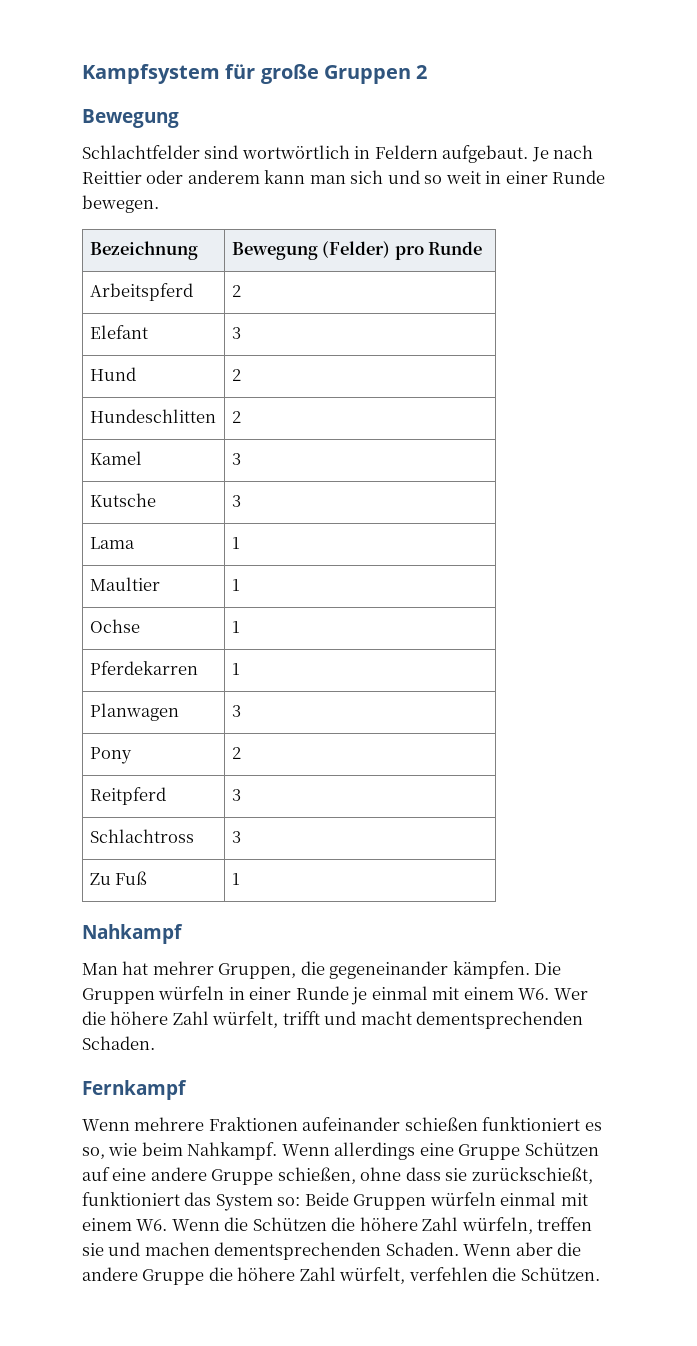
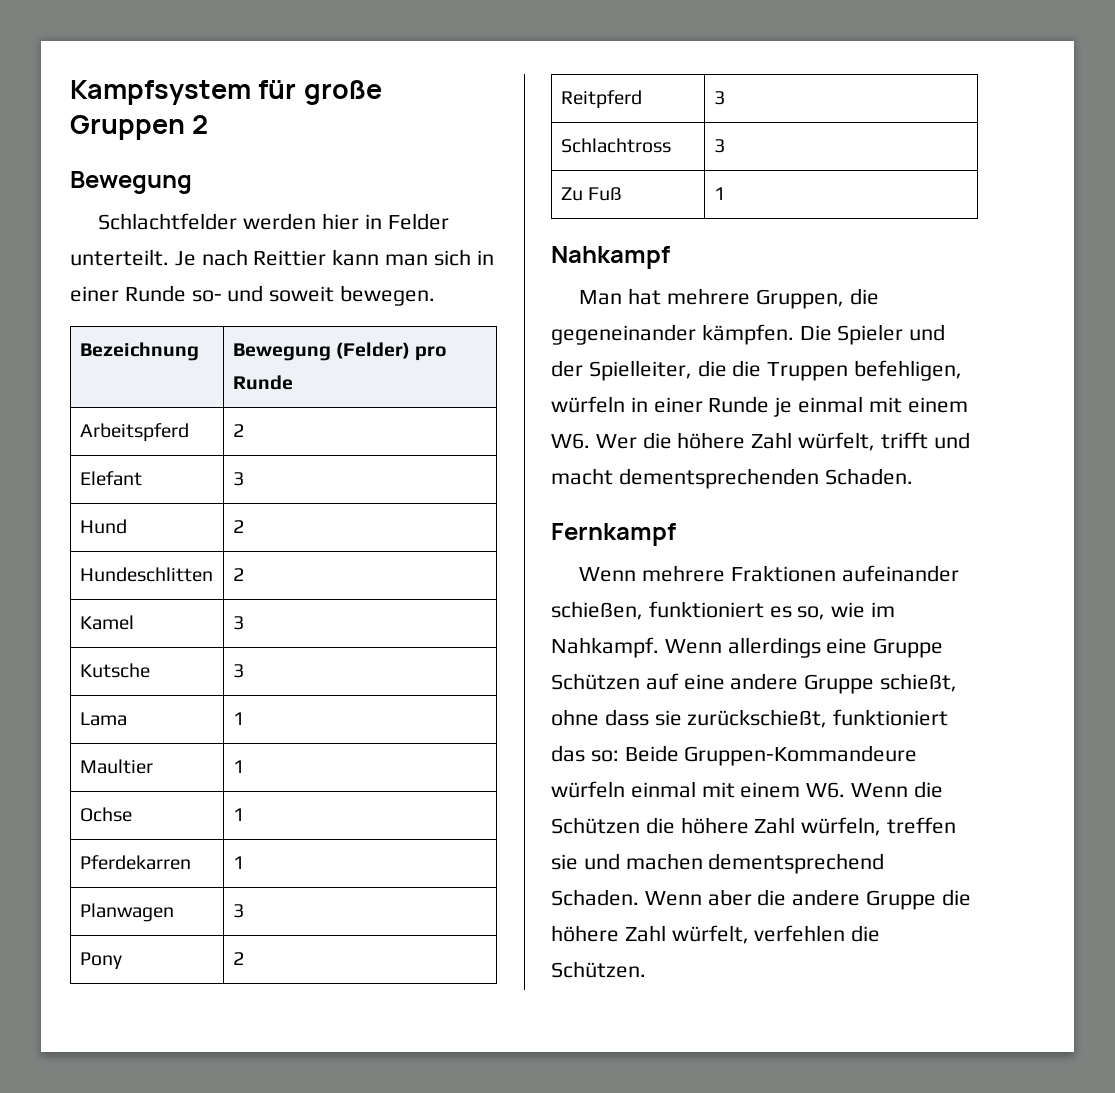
- Schlachtfelder sind wortwörtlich in Feldern aufgebaut.
+ Schlachtfelder werden hier in Felder unterteilt.
- Je nach Reittier oder anderem kann man sich und so weit in einer Runde bewegen.
+ Je nach Reittier kann man sich in einer Runde so- und soweit bewegen.
- Man hat mehrer Gruppen, die gegeneinander kämpfen.
+ Man hat mehrere Gruppen, die gegeneinander kämpfen.
- Die Gruppen würfeln in einer Runde je einmal mit einem W6. Wer die höhere Zahl würfelt, trifft und macht dementsprechenden Schaden.
+ Die Spieler und der Spielleiter, die die Truppen befehligen, würfeln in einer Runde je einmal mit einem W6. Wer die höhere Zahl würfelt, trifft und macht dementsprechenden Schaden.
- Wenn mehrere Fraktionen aufeinander schießen funktioniert es so, wie beim Nahkampf.
+ Wenn mehrere Fraktionen aufeinander schießen, funktioniert es so, wie im Nahkampf.
- Wenn allerdings eine Gruppe Schützen auf eine andere Gruppe schießen, ohne dass sie zurückschießt, funktioniert das System so: Beide Gruppen würfeln einmal mit einem W6. Wenn die Schützen die höhere Zahl würfeln, treffen sie und machen dementsprechenden Schaden.
+ Wenn allerdings eine Gruppe Schützen auf eine andere Gruppe schießt, ohne dass sie zurückschießt, funktioniert das so: Beide Gruppen-Kommandeure würfeln einmal mit einem W6. Wenn die Schützen die höhere Zahl würfeln, treffen sie und machen dementsprechend Schaden.

